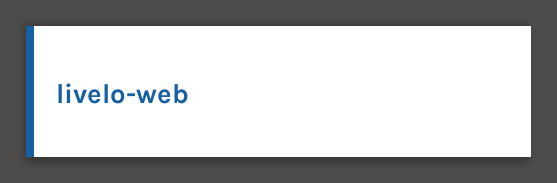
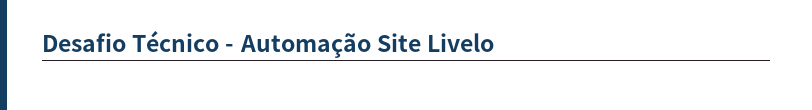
- livelo-web
+ Desafio Técnico - Automação Site Livelo

